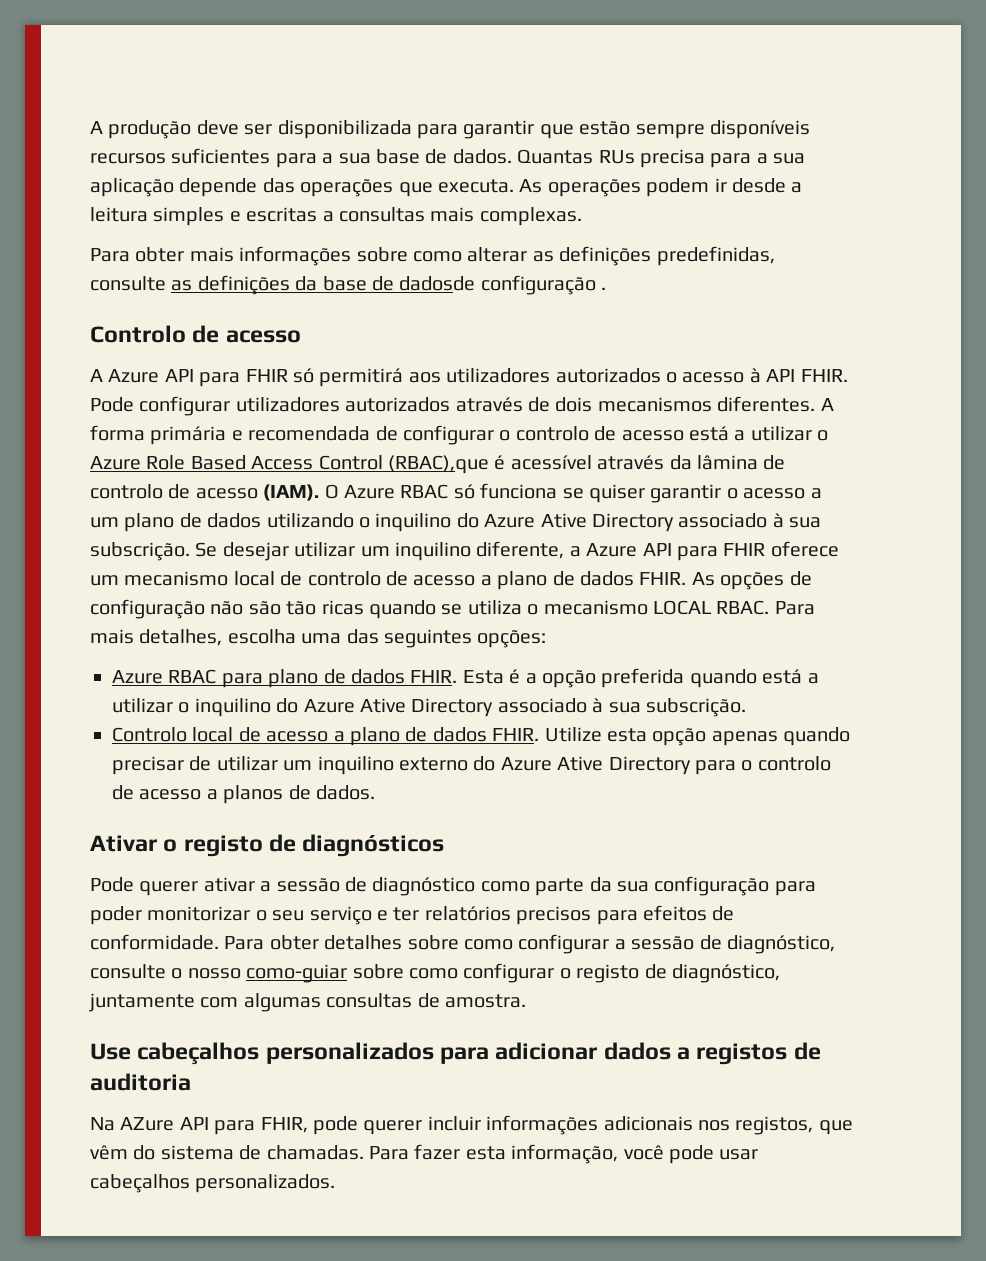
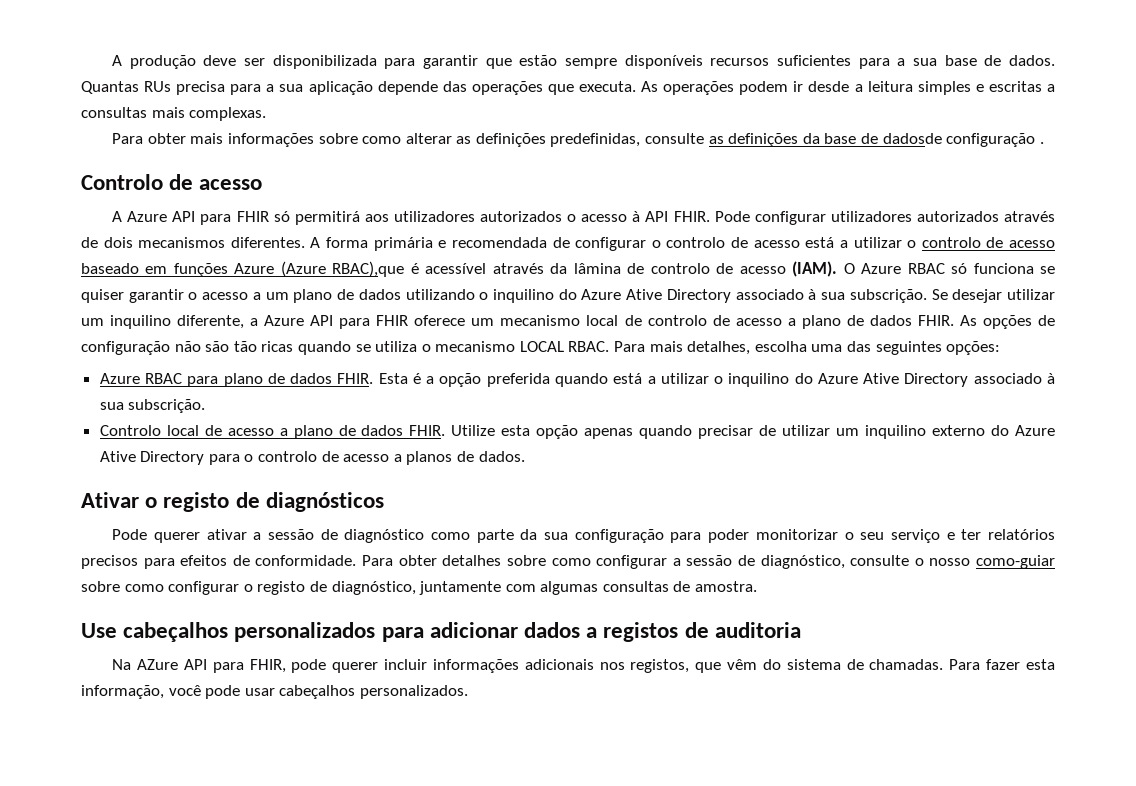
- A forma primária e recomendada de configurar o controlo de acesso está a utilizar o Azure Role Based Access Control (RBAC),que é acessível através da lâmina de controlo de acesso (IAM).
+ A forma primária e recomendada de configurar o controlo de acesso está a utilizar o controlo de acesso baseado em funções Azure (Azure RBAC),que é acessível através da lâmina de controlo de acesso (IAM).

